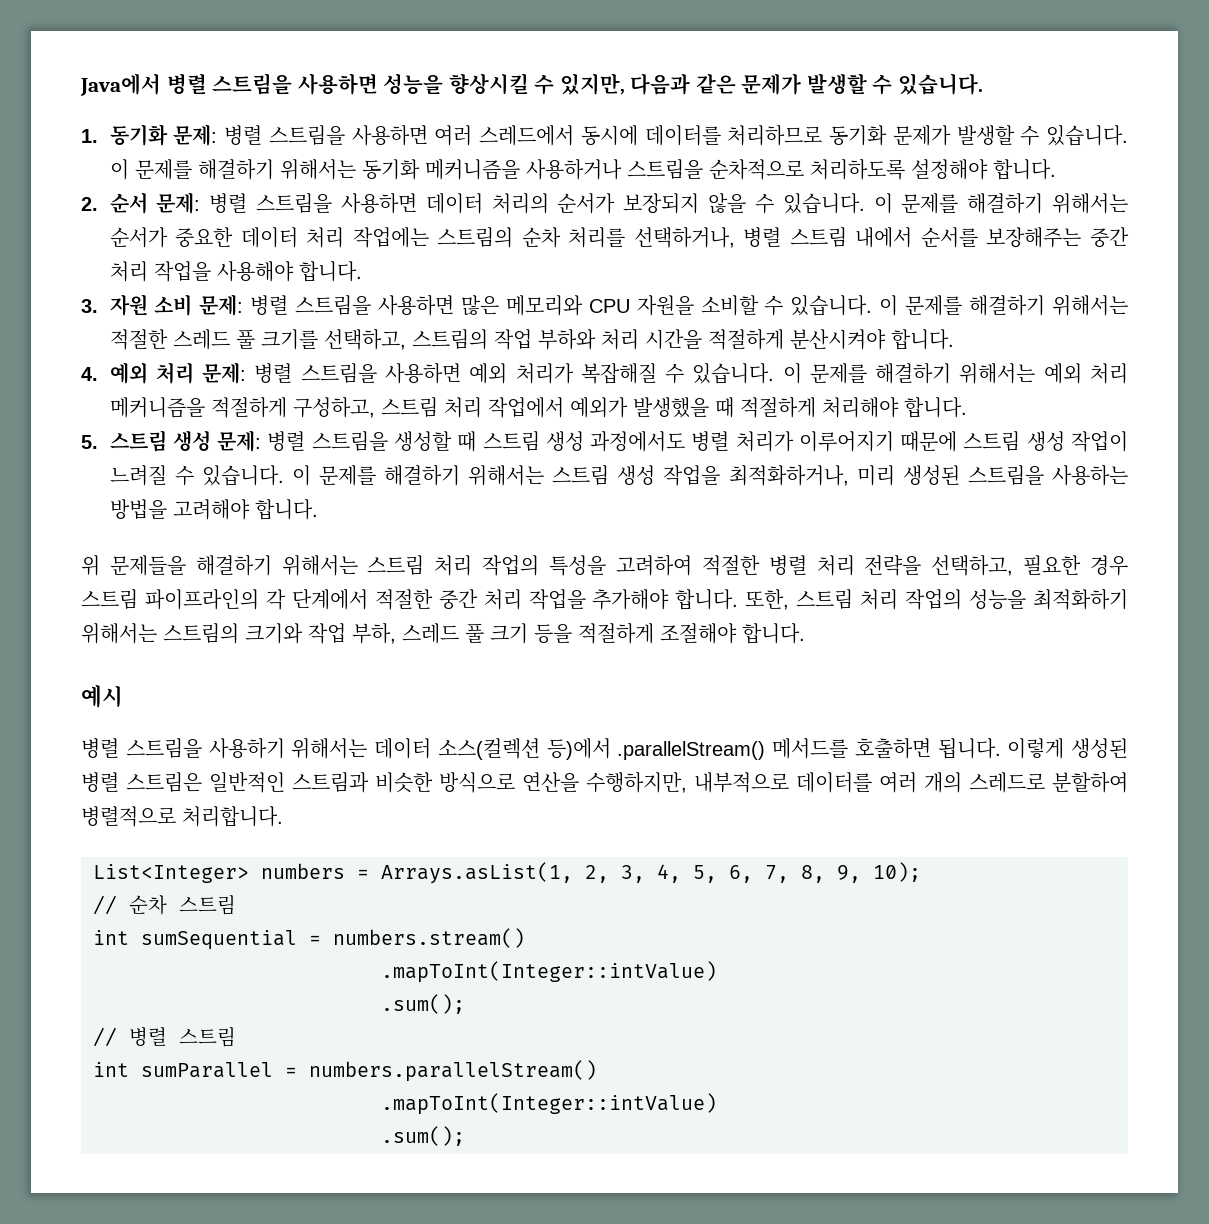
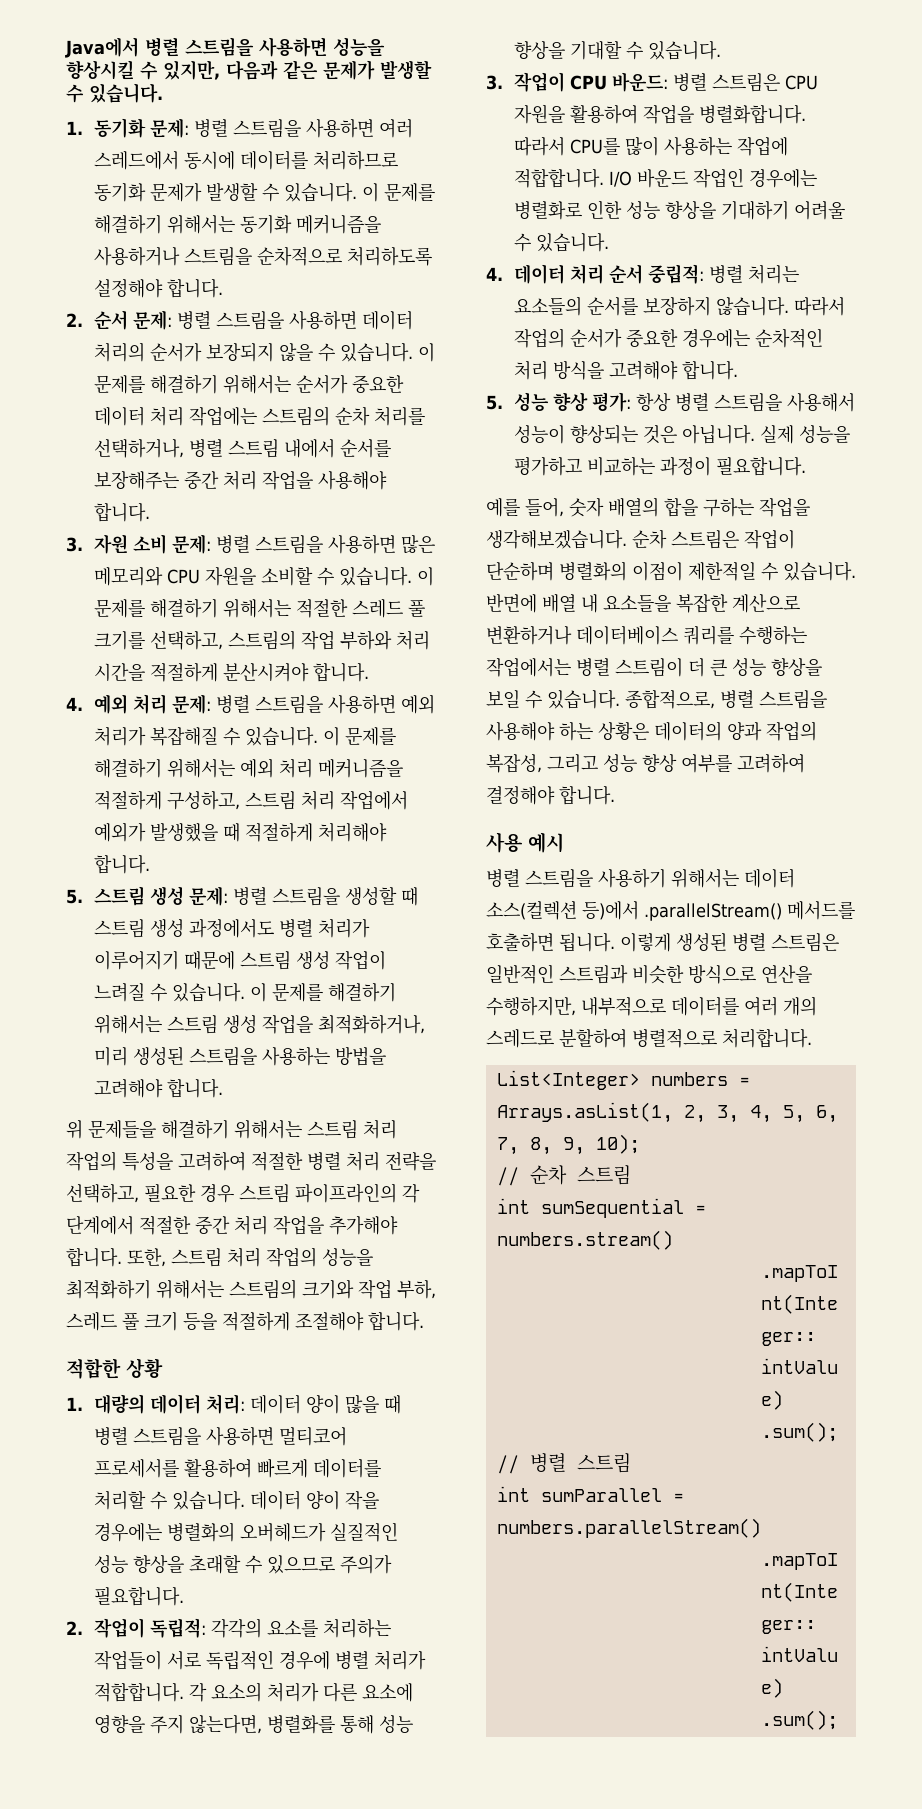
- 예시
+ 적합한 상황
+ 1. 대량의 데이터 처리: 데이터 양이 많을 때 병렬 스트림을 사용하면 멀티코어 프로세서를 활용하여 빠르게 데이터를 처리할 수 있습니다. 데이터 양이 작을 경우에는 병렬화의 오버헤드가 실질적인 성능 향상을 초래할 수 있으므로 주의가 필요합니다.
+ 2. 작업이 독립적: 각각의 요소를 처리하는 작업들이 서로 독립적인 경우에 병렬 처리가 적합합니다. 각 요소의 처리가 다른 요소에 영향을 주지 않는다면, 병렬화를 통해 성능 향상을 기대할 수 있습니다.
+ 3. 작업이 CPU 바운드: 병렬 스트림은 CPU 자원을 활용하여 작업을 병렬화합니다. 따라서 CPU를 많이 사용하는 작업에 적합합니다. I/O 바운드 작업인 경우에는 병렬화로 인한 성능 향상을 기대하기 어려울 수 있습니다.
+ 4. 데이터 처리 순서 중립적: 병렬 처리는 요소들의 순서를 보장하지 않습니다. 따라서 작업의 순서가 중요한 경우에는 순차적인 처리 방식을 고려해야 합니다.
+ 5. 성능 향상 평가: 항상 병렬 스트림을 사용해서 성능이 향상되는 것은 아닙니다. 실제 성능을 평가하고 비교하는 과정이 필요합니다.
+ 예를 들어, 숫자 배열의 합을 구하는 작업을 생각해보겠습니다. 순차 스트림은 작업이 단순하며 병렬화의 이점이 제한적일 수 있습니다. 반면에 배열 내 요소들을 복잡한 계산으로 변환하거나 데이터베이스 쿼리를 수행하는 작업에서는 병렬 스트림이 더 큰 성능 향상을 보일 수 있습니다. 종합적으로, 병렬 스트림을 사용해야 하는 상황은 데이터의 양과 작업의 복잡성, 그리고 성능 향상 여부를 고려하여 결정해야 합니다.
+ 사용 예시

